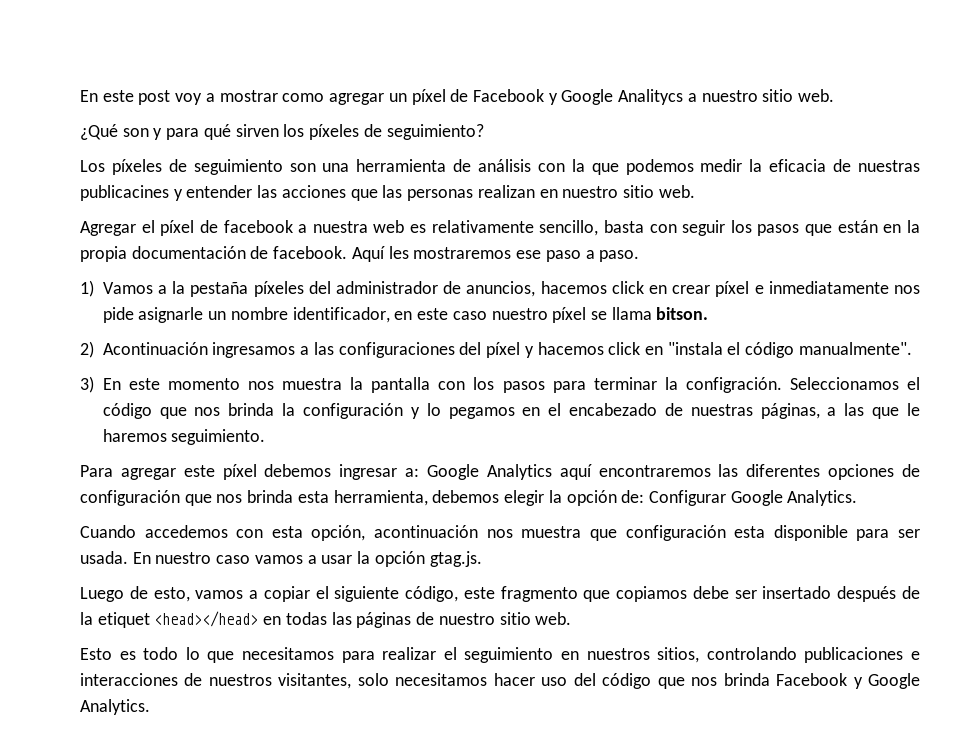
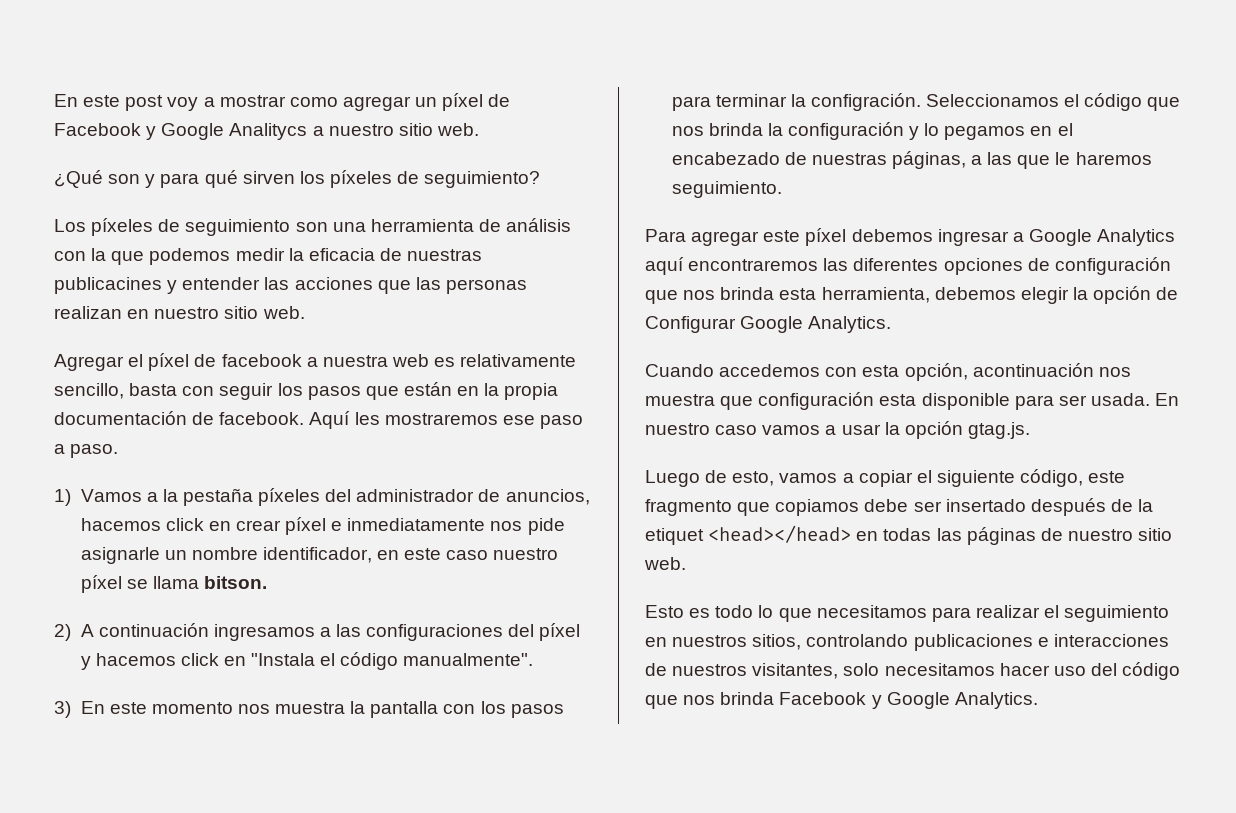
- 2) Acontinuación ingresamos a las configuraciones del píxel y hacemos click en "instala el código manualmente".
+ 2) A continuación ingresamos a las configuraciones del píxel y hacemos click en "Instala el código manualmente".
- Para agregar este píxel debemos ingresar a: Google Analytics aquí encontraremos las diferentes opciones de configuración que nos brinda esta herramienta, debemos elegir la opción de: Configurar Google Analytics.
+ Para agregar este píxel debemos ingresar a Google Analytics aquí encontraremos las diferentes opciones de configuración que nos brinda esta herramienta, debemos elegir la opción de Configurar Google Analytics.

